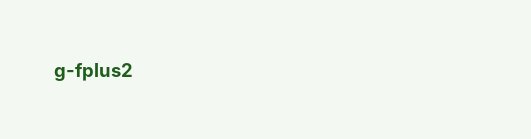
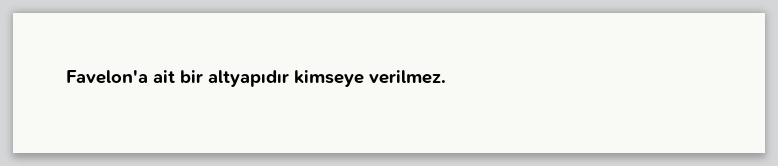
- g-fplus2
+ Favelon'a ait bir altyapıdır kimseye verilmez.

